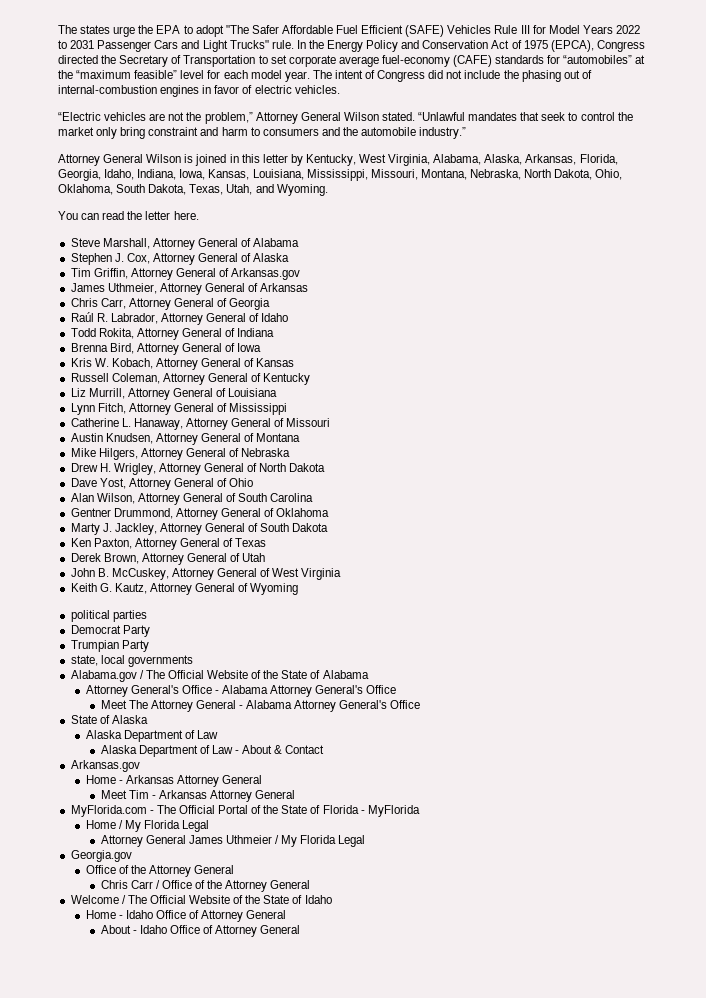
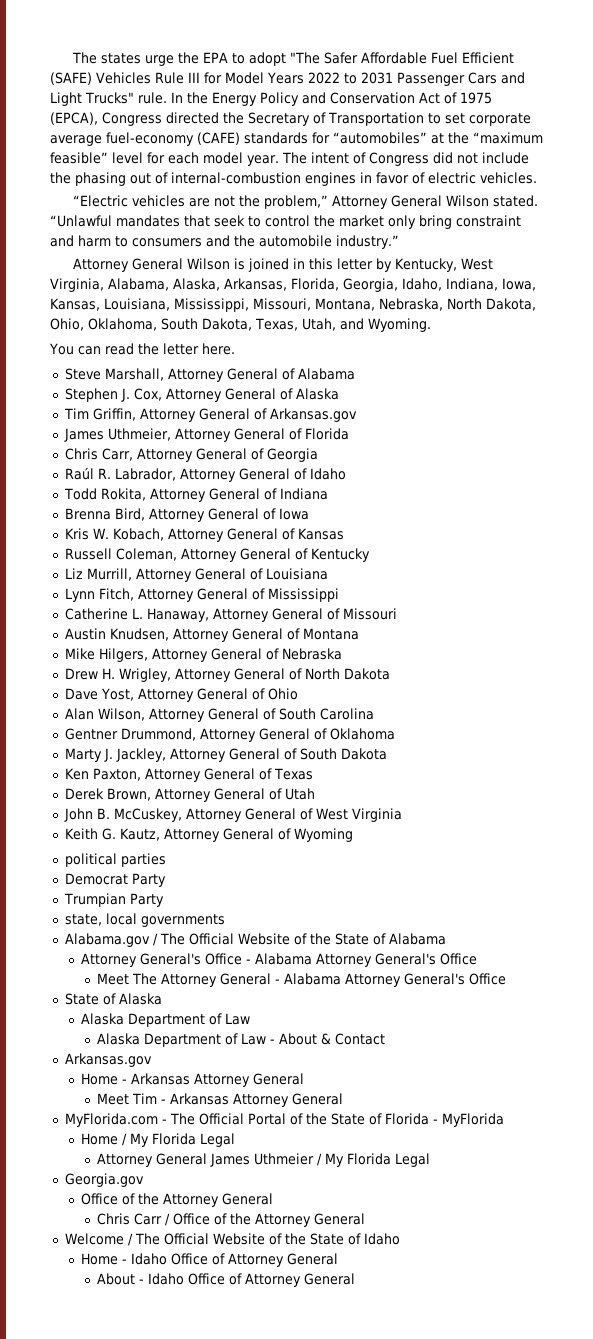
- James Uthmeier, Attorney General of Arkansas
+ James Uthmeier, Attorney General of Florida

